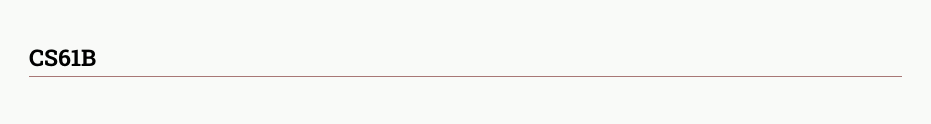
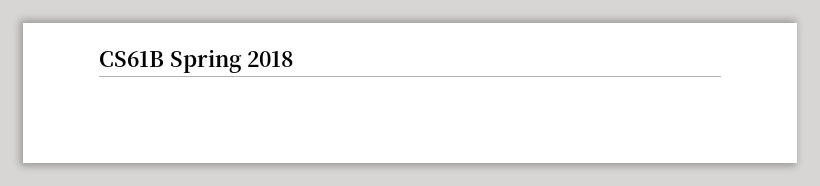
- CS61B
+ CS61B Spring 2018

